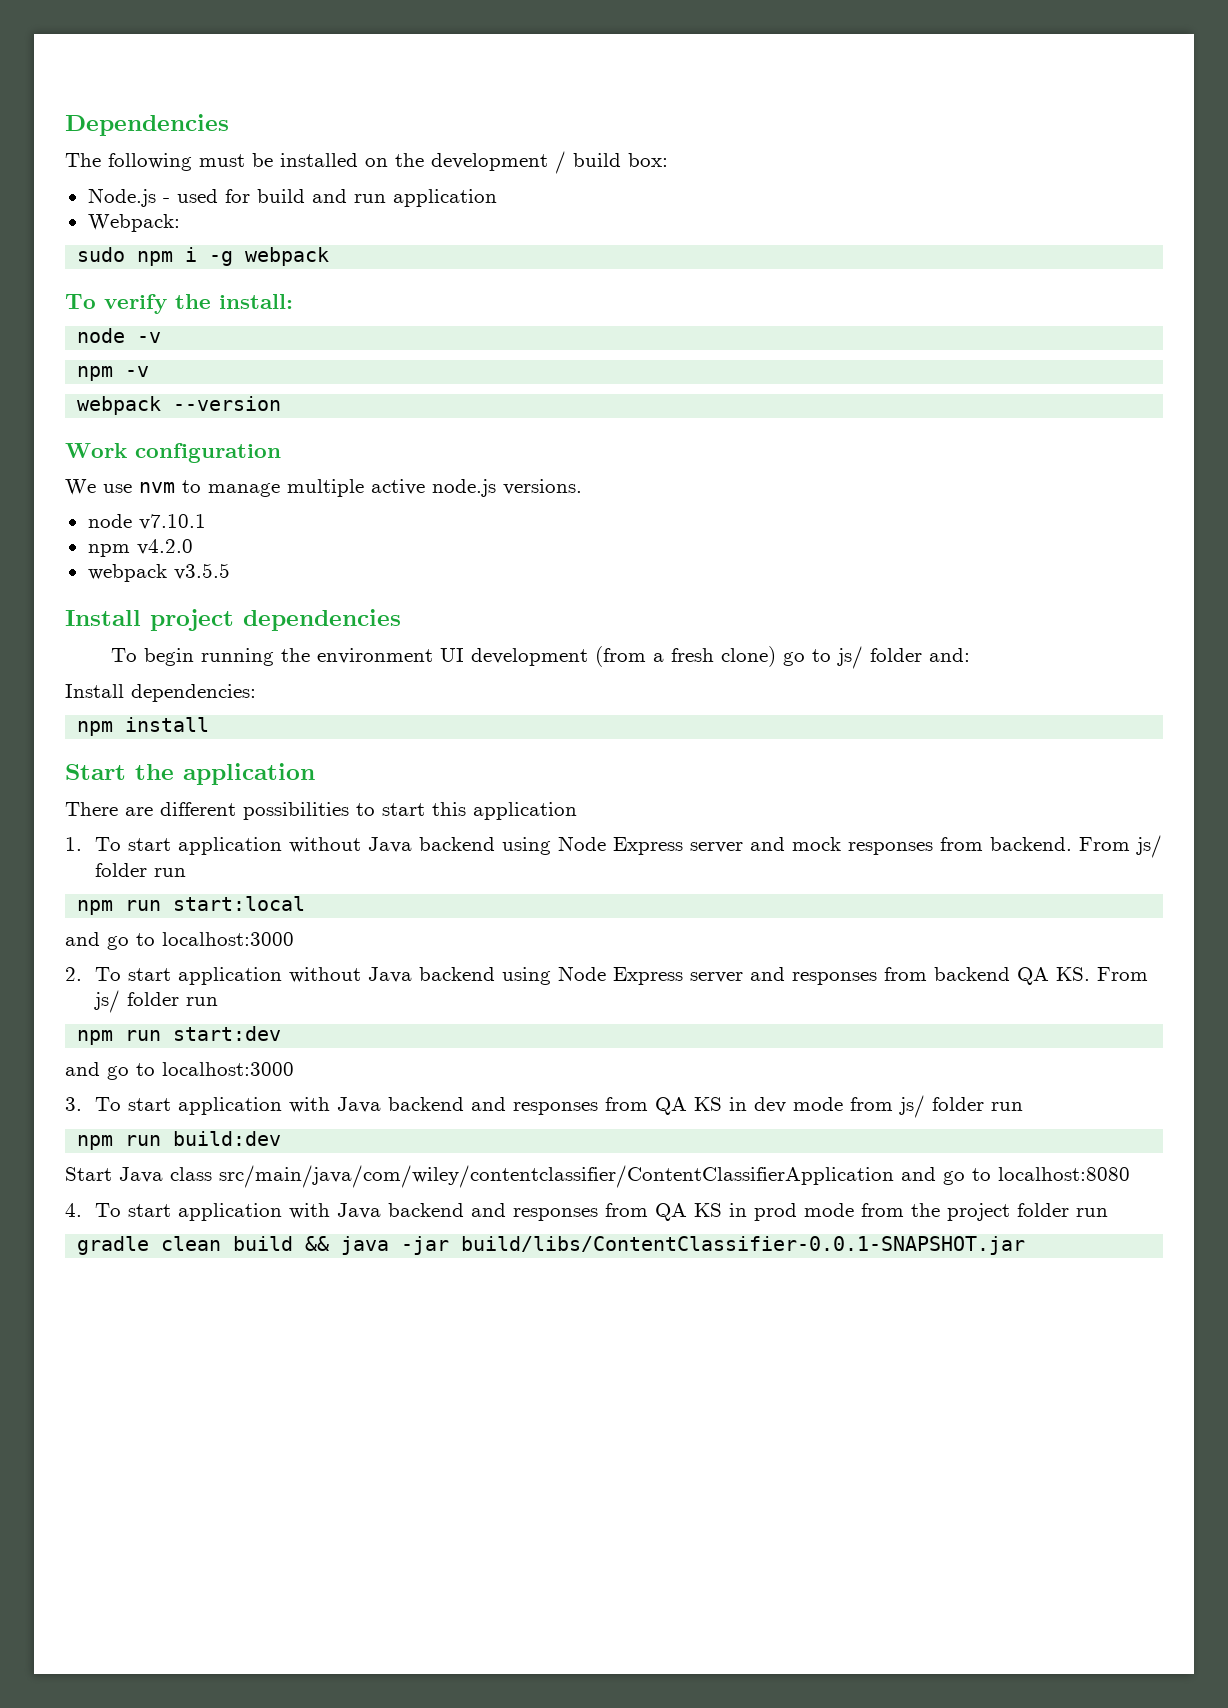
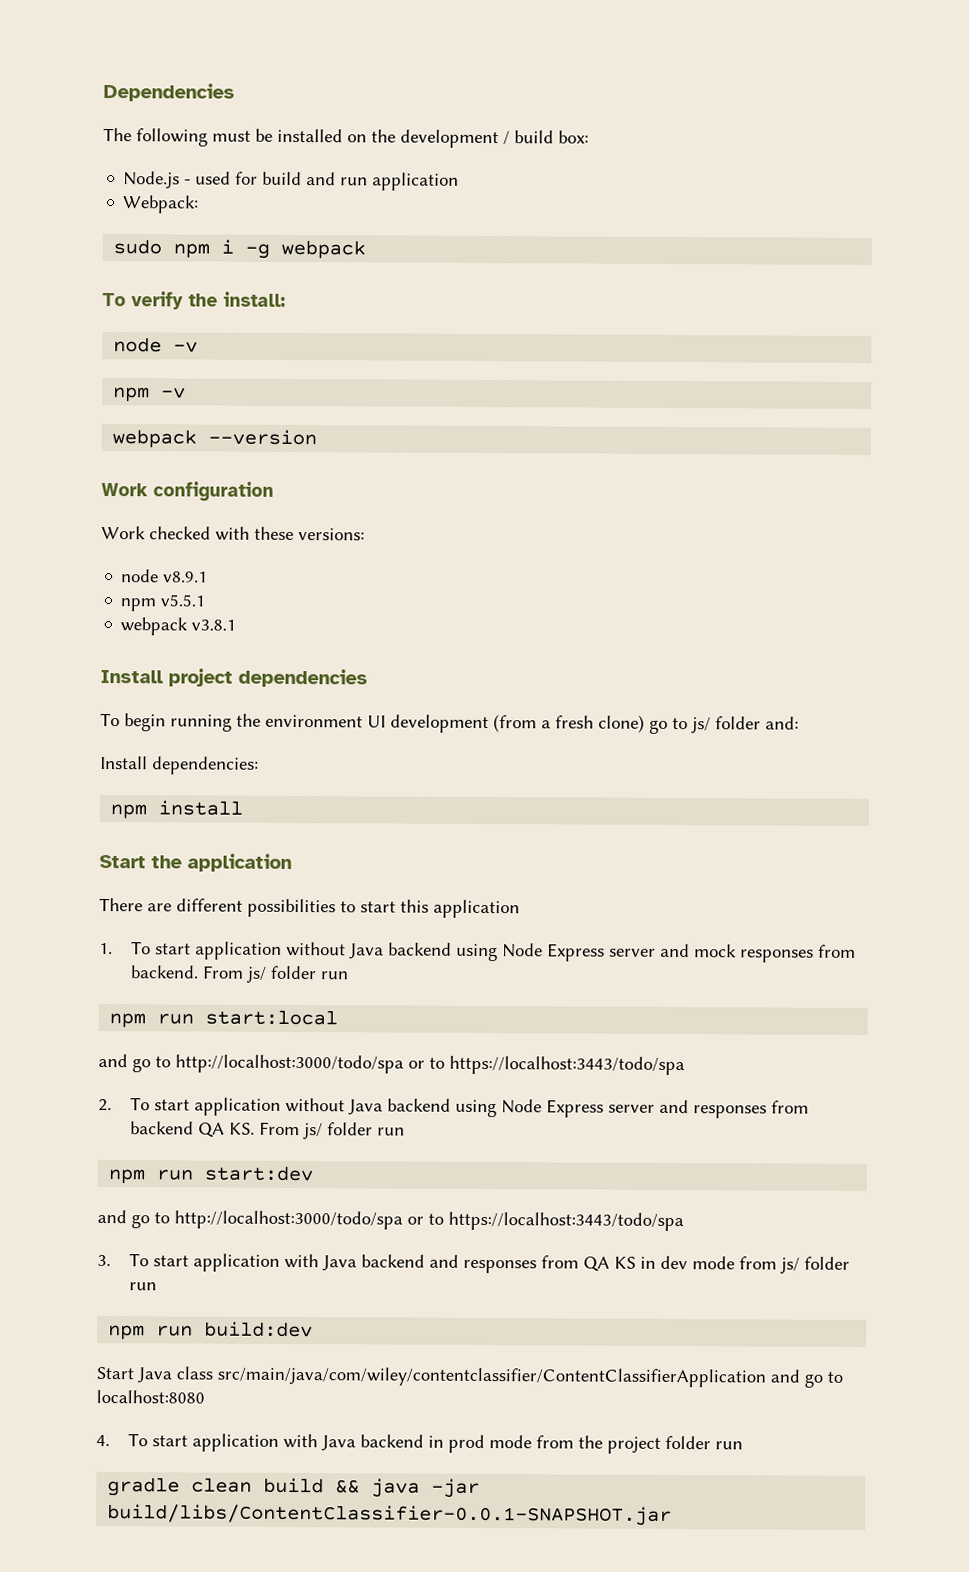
- We use nvm to manage multiple active node.js versions.
- node v7.10.1
- npm v4.2.0
- webpack v3.5.5
+ Work checked with these versions:
+ node v8.9.1
+ npm v5.5.1
+ webpack v3.8.1
  npm run start:local
- and go to localhost:3000
+ and go to http://localhost:3000/todo/spa or to https://localhost:3443/todo/spa
  npm run start:dev
- and go to localhost:3000
+ and go to http://localhost:3000/todo/spa or to https://localhost:3443/todo/spa
- 4. To start application with Java backend and responses from QA KS in prod mode from the project folder run
+ 4. To start application with Java backend in prod mode from the project folder run

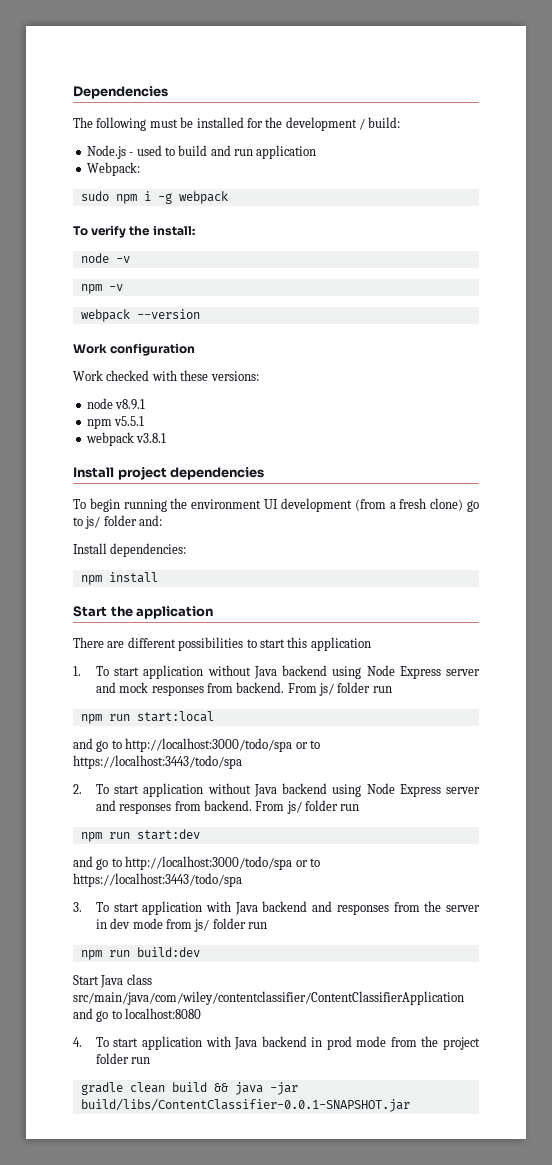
- The following must be installed on the development / build box:
+ The following must be installed for the development / build:
- Node.js - used for build and run application
+ Node.js - used to build and run application
- 2. To start application without Java backend using Node Express server and responses from backend QA KS. From js/ folder run
+ 2. To start application without Java backend using Node Express server and responses from backend. From js/ folder run
- 3. To start application with Java backend and responses from QA KS in dev mode from js/ folder run
+ 3. To start application with Java backend and responses from the server in dev mode from js/ folder run

